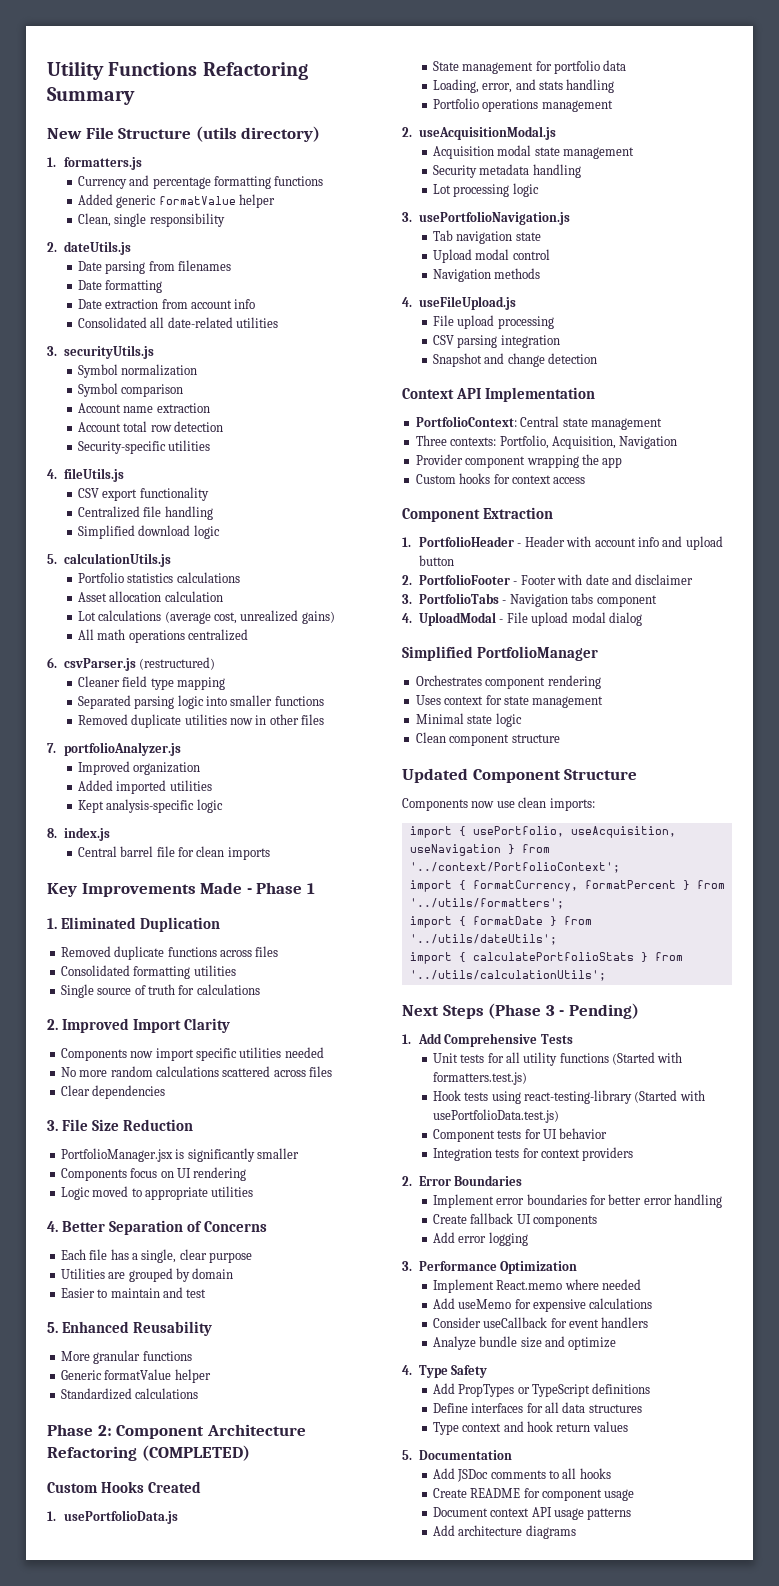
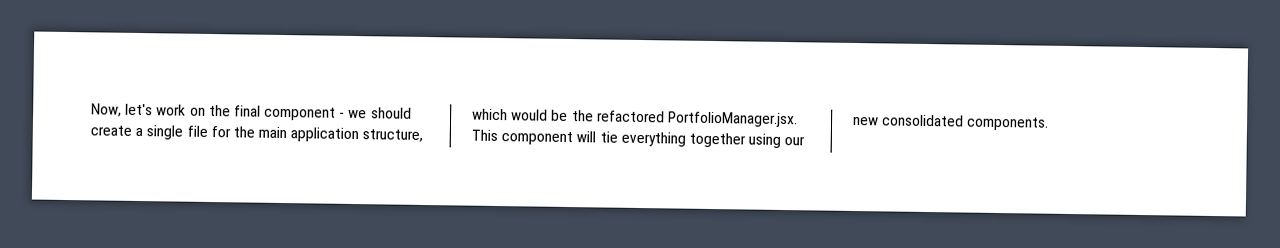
- Utility Functions Refactoring Summary
- New File Structure (utils directory)
- 1. formatters.js
- Currency and percentage formatting functions
- Added generic formatValue helper
- Clean, single responsibility
- 2. dateUtils.js
- Date parsing from filenames
- Date formatting
- Date extraction from account info
- Consolidated all date-related utilities
- 3. securityUtils.js
- Symbol normalization
- Symbol comparison
- Account name extraction
- Account total row detection
- Security-specific utilities
- 4. fileUtils.js
- CSV export functionality
- Centralized file handling
- Simplified download logic
- 5. calculationUtils.js
- Portfolio statistics calculations
- Asset allocation calculation
- Lot calculations (average cost, unrealized gains)
- All math operations centralized
- 6. csvParser.js (restructured)
- Cleaner field type mapping
- Separated parsing logic into smaller functions
- Removed duplicate utilities now in other files
- 7. portfolioAnalyzer.js
- Improved organization
- Added imported utilities
- Kept analysis-specific logic
- 8. index.js
- Central barrel file for clean imports
- Key Improvements Made - Phase 1
- 1. Eliminated Duplication
- Removed duplicate functions across files
- Consolidated formatting utilities
- Single source of truth for calculations
- 2. Improved Import Clarity
- Components now import specific utilities needed
- No more random calculations scattered across files
- Clear dependencies
- 3. File Size Reduction
- PortfolioManager.jsx is significantly smaller
- Components focus on UI rendering
- Logic moved to appropriate utilities
- 4. Better Separation of Concerns
- Each file has a single, clear purpose
- Utilities are grouped by domain
- Easier to maintain and test
- 5. Enhanced Reusability
- More granular functions
- Generic formatValue helper
- Standardized calculations
- Phase 2: Component Architecture Refactoring (COMPLETED)
- Custom Hooks Created
- 1. usePortfolioData.js
- State management for portfolio data
- Loading, error, and stats handling
- Portfolio operations management
- 2. useAcquisitionModal.js
- Acquisition modal state management
- Security metadata handling
- Lot processing logic
- 3. usePortfolioNavigation.js
- Tab navigation state
- Upload modal control
- Navigation methods
- 4. useFileUpload.js
- File upload processing
- CSV parsing integration
- Snapshot and change detection
- Context API Implementation
- PortfolioContext: Central state management
- Three contexts: Portfolio, Acquisition, Navigation
- Provider component wrapping the app
- Custom hooks for context access
- Component Extraction
- 1. PortfolioHeader - Header with account info and upload button
- 2. PortfolioFooter - Footer with date and disclaimer
- 3. PortfolioTabs - Navigation tabs component
- 4. UploadModal - File upload modal dialog
- Simplified PortfolioManager
- Orchestrates component rendering
- Uses context for state management
- Minimal state logic
- Clean component structure
- Updated Component Structure
- Components now use clean imports:
- import { usePortfolio, useAcquisition, useNavigation } from '../context/PortfolioContext';
- import { formatCurrency, formatPercent } from '../utils/formatters';
- import { formatDate } from '../utils/dateUtils';
- import { calculatePortfolioStats } from '../utils/calculationUtils';
- Next Steps (Phase 3 - Pending)
- 1. Add Comprehensive Tests
- Unit tests for all utility functions (Started with formatters.test.js)
- Hook tests using react-testing-library (Started with usePortfolioData.test.js)
- Component tests for UI behavior
- Integration tests for context providers
- 2. Error Boundaries
- Implement error boundaries for better error handling
- Create fallback UI components
- Add error logging
- 3. Performance Optimization
- Implement React.memo where needed
- Add useMemo for expensive calculations
- Consider useCallback for event handlers
- Analyze bundle size and optimize
- 4. Type Safety
- Add PropTypes or TypeScript definitions
- Define interfaces for all data structures
- Type context and hook return values
- 5. Documentation
- Add JSDoc comments to all hooks
- Create README for component usage
- Document context API usage patterns
- Add architecture diagrams
+ Now, let's work on the final component - we should create a single file for the main application structure, which would be the refactored PortfolioManager.jsx. This component will tie everything together using our new consolidated components.

